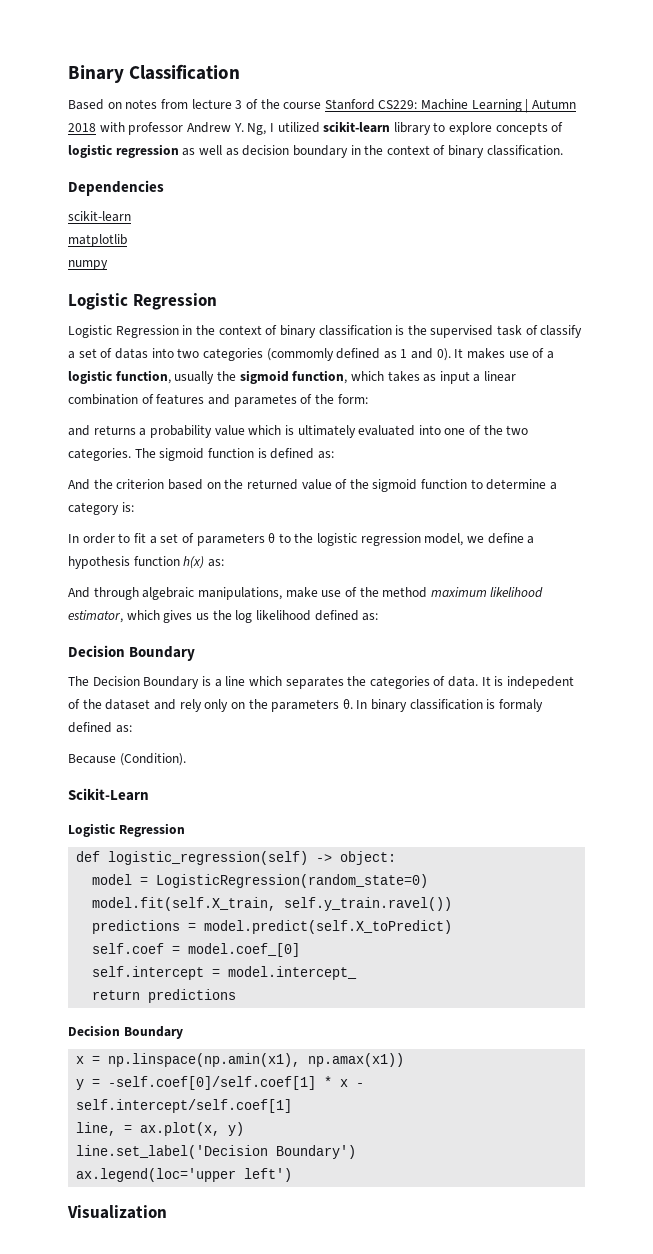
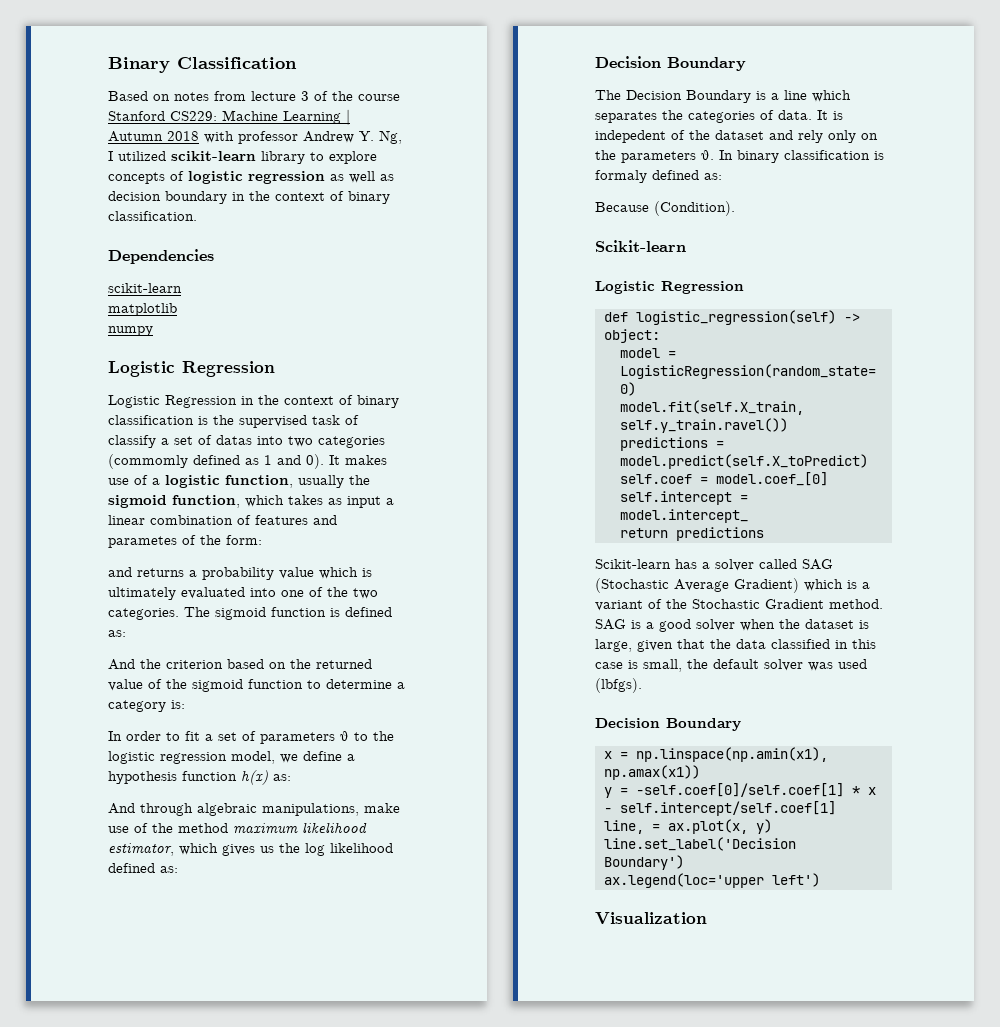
  Because (Condition).
- Scikit-Learn
+ Scikit-learn
+ Scikit-learn has a solver called SAG (Stochastic Average Gradient) which is a variant of the Stochastic Gradient method. SAG is a good solver when the dataset is large, given that the data classified in this case is small, the default solver was used (lbfgs).

